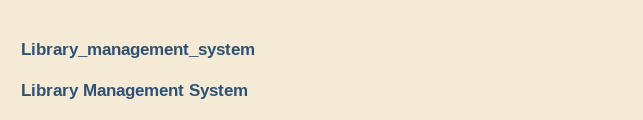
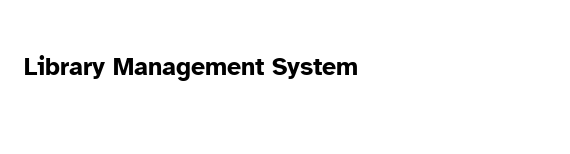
- Library_management_system

